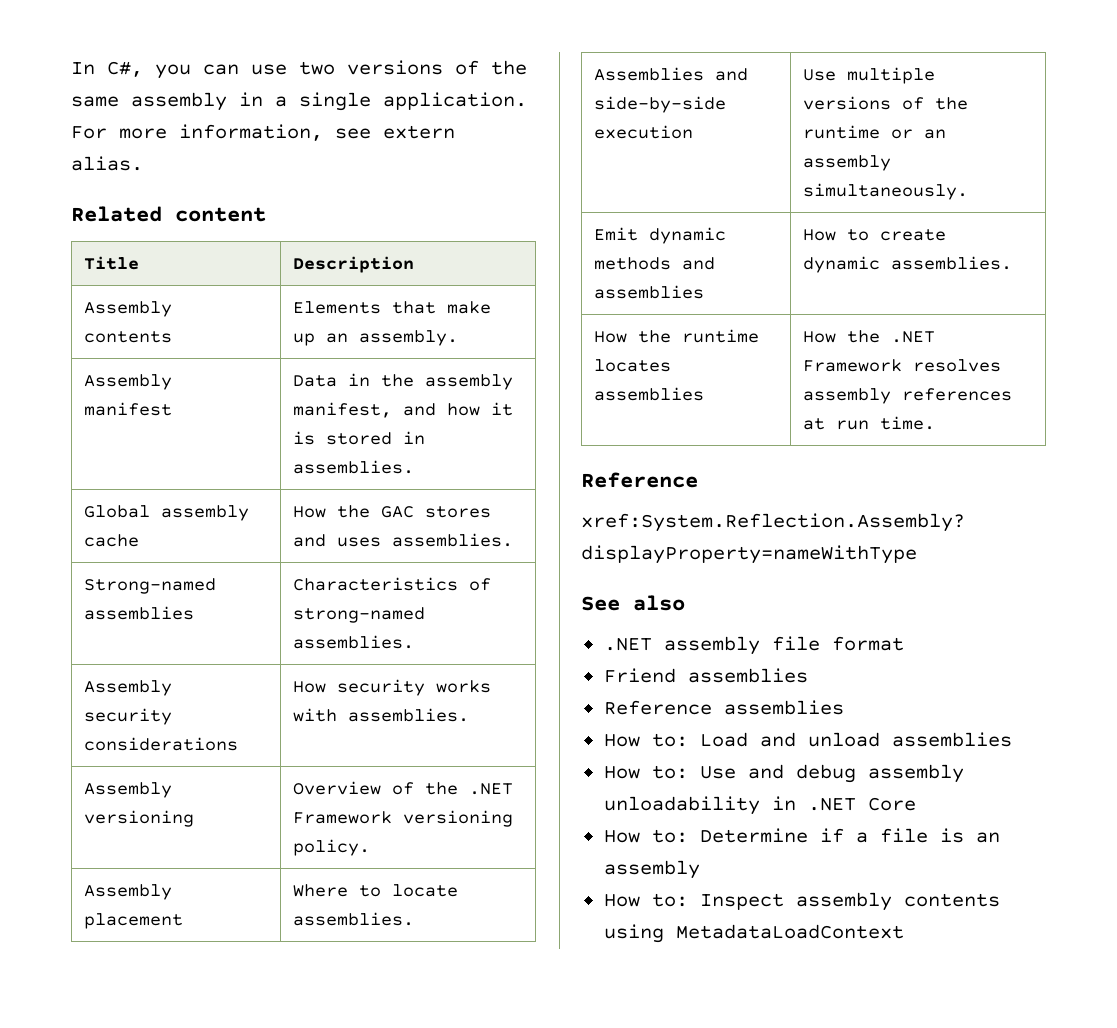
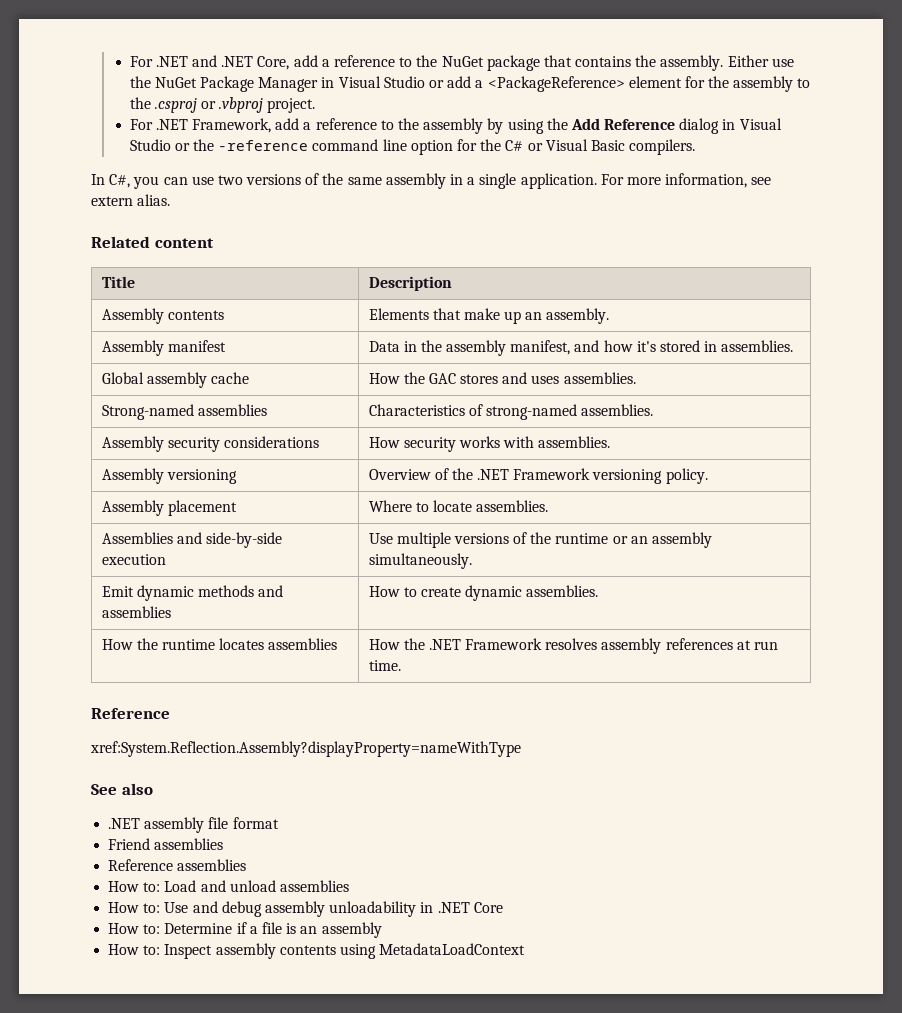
+ For .NET and .NET Core, add a reference to the NuGet package that contains the assembly. Either use the NuGet Package Manager in Visual Studio or add a <PackageReference> element for the assembly to the .csproj or .vbproj project.
+ For .NET Framework, add a reference to the assembly by using the Add Reference dialog in Visual Studio or the -reference command line option for the C# or Visual Basic compilers.
- Assembly manifest | Data in the assembly manifest, and how it is stored in assemblies.
+ Assembly manifest | Data in the assembly manifest, and how it's stored in assemblies.

